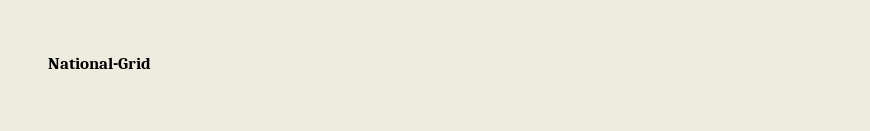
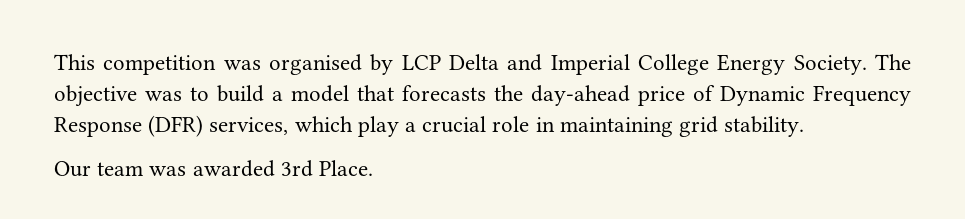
- National-Grid
+ This competition was organised by LCP Delta and Imperial College Energy Society. The objective was to build a model that forecasts the day-ahead price of Dynamic Frequency Response (DFR) services, which play a crucial role in maintaining grid stability.
+ Our team was awarded 3rd Place.

